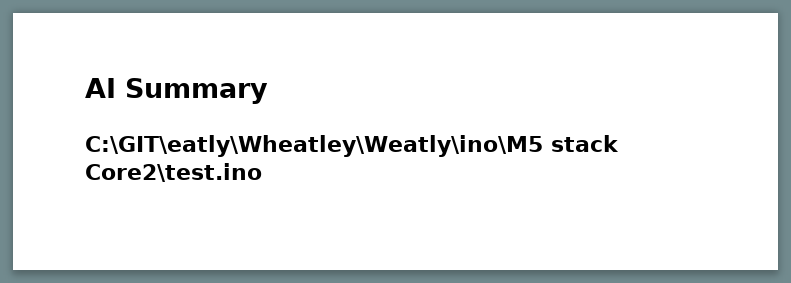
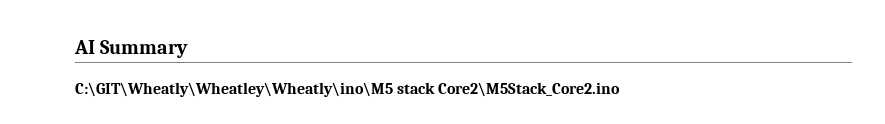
- C:\GIT\eatly\Wheatley\Weatly\ino\M5 stack Core2\test.ino
+ C:\GIT\Wheatly\Wheatley\Wheatly\ino\M5 stack Core2\M5Stack_Core2.ino

